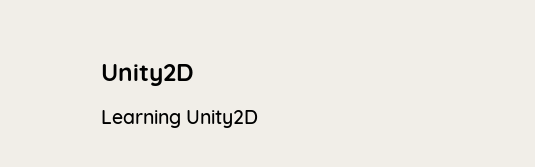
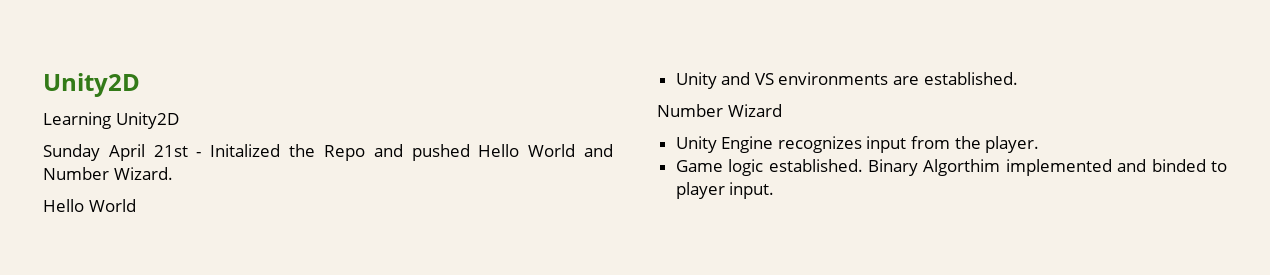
+ Sunday April 21st - Initalized the Repo and pushed Hello World and Number Wizard.
+ Hello World
+ Unity and VS environments are established.
+ Number Wizard
+ Unity Engine recognizes input from the player.
+ Game logic established. Binary Algorthim implemented and binded to player input.

